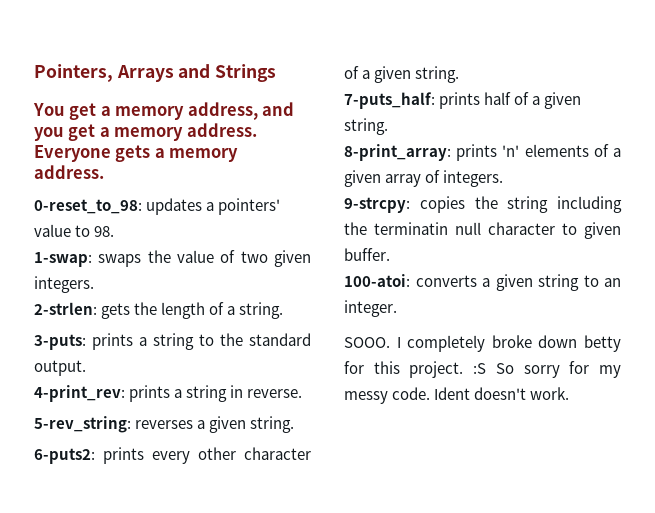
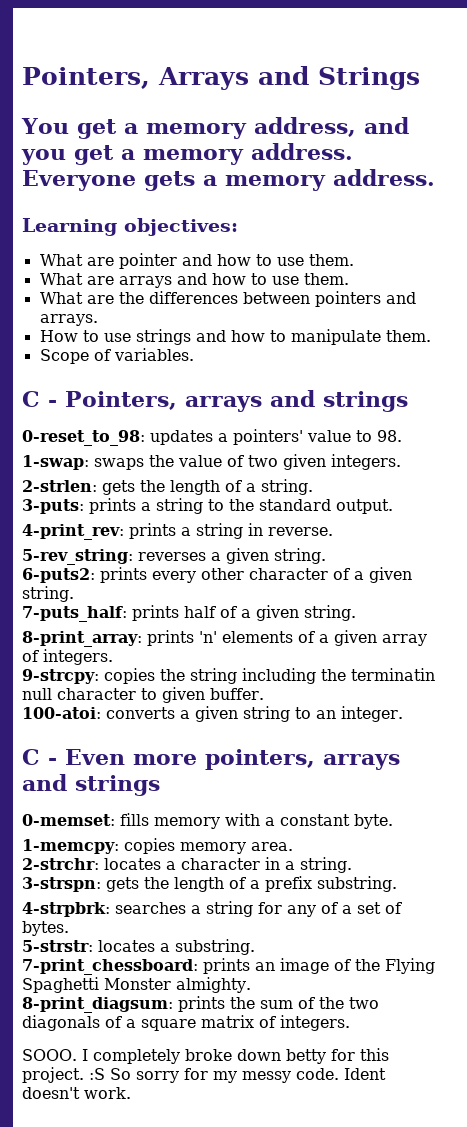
+ Learning objectives:
+ What are pointer and how to use them.
+ What are arrays and how to use them.
+ What are the differences between pointers and arrays.
+ How to use strings and how to manipulate them.
+ Scope of variables.
+ C - Pointers, arrays and strings
+ C - Even more pointers, arrays and strings
+ 0-memset: fills memory with a constant byte.
+ 1-memcpy: copies memory area.
+ 2-strchr: locates a character in a string.
+ 3-strspn: gets the length of a prefix substring.
+ 4-strpbrk: searches a string for any of a set of bytes.
+ 5-strstr: locates a substring.
+ 7-print_chessboard: prints an image of the Flying Spaghetti Monster almighty.
+ 8-print_diagsum: prints the sum of the two diagonals of a square matrix of integers.

